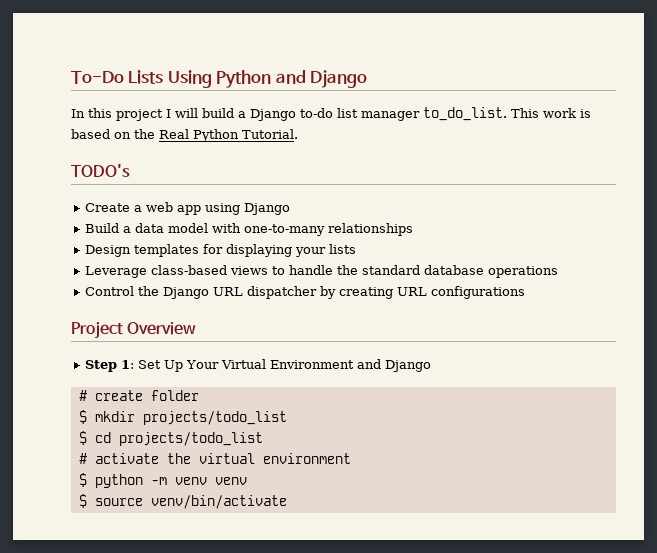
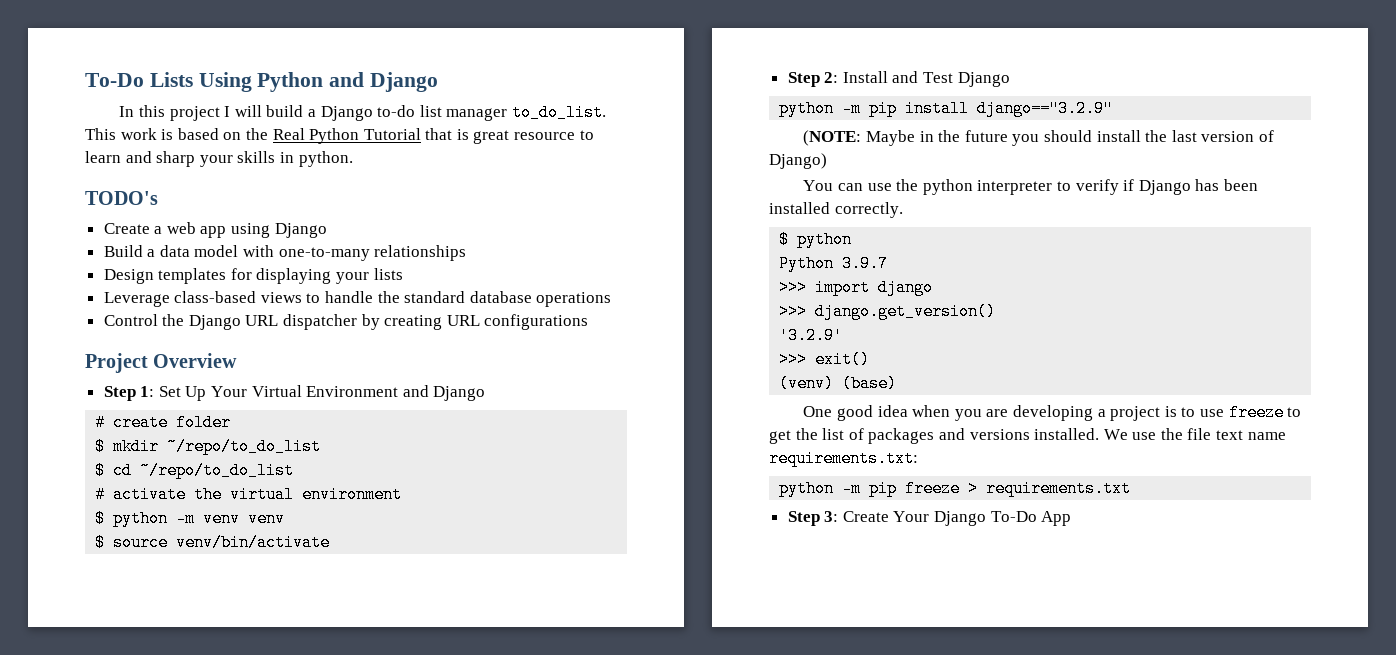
- This work is based on the Real Python Tutorial.
+ This work is based on the Real Python Tutorial that is great resource to learn and sharp your skills in python.
- $ mkdir projects/todo_list
+ $ mkdir ~/repo/to_do_list
- $ cd projects/todo_list
+ $ cd ~/repo/to_do_list
+ Step 2: Install and Test Django
+ python -m pip install django=="3.2.9"
+ (NOTE: Maybe in the future you should install the last version of Django)
+ You can use the python interpreter to verify if Django has been installed correctly.
+ $ python
+ Python 3.9.7
+ >>> import django
+ >>> django.get_version()
+ '3.2.9'
+ >>> exit()
+ (venv) (base)
+ One good idea when you are developing a project is to use freeze to get the list of packages and versions installed. We use the file text name requirements.txt:
+ python -m pip freeze > requirements.txt
+ Step 3: Create Your Django To-Do App

